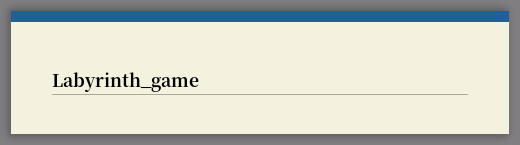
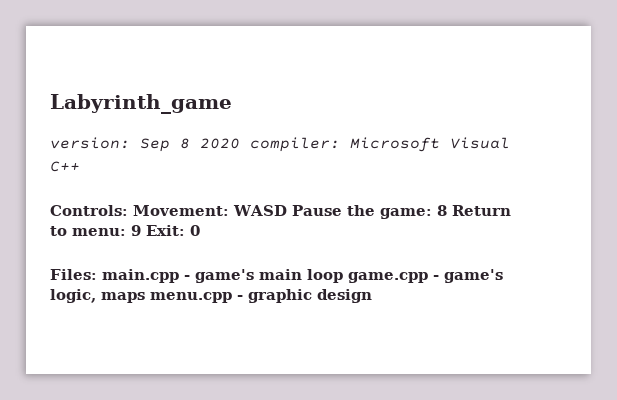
+ version: Sep 8 2020 compiler: Microsoft Visual C++
+ Controls: Movement: WASD Pause the game: 8 Return to menu: 9 Exit: 0
+ Files: main.cpp - game's main loop game.cpp - game's logic, maps menu.cpp - graphic design

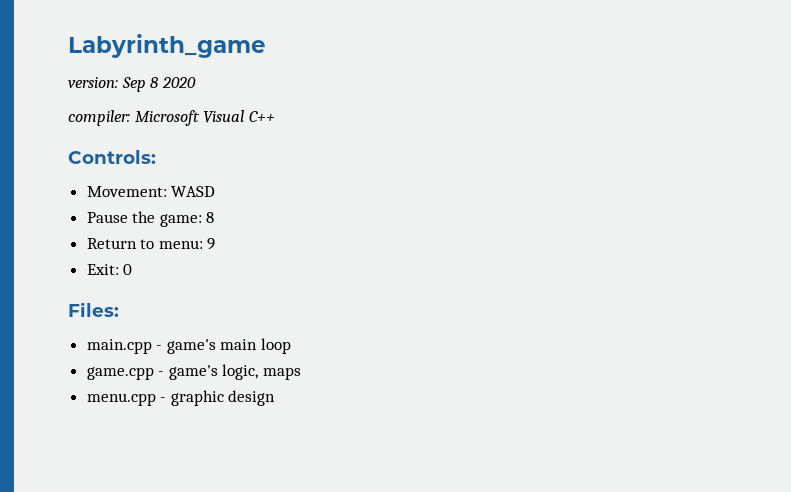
- version: Sep 8 2020 compiler: Microsoft Visual C++
+ version: Sep 8 2020
+ compiler: Microsoft Visual C++
- Controls: Movement: WASD Pause the game: 8 Return to menu: 9 Exit: 0
+ Controls:
+ Movement: WASD
+ Pause the game: 8
+ Return to menu: 9
+ Exit: 0
- Files: main.cpp - game's main loop game.cpp - game's logic, maps menu.cpp - graphic design
+ Files:
+ main.cpp - game's main loop
+ game.cpp - game's logic, maps
+ menu.cpp - graphic design

